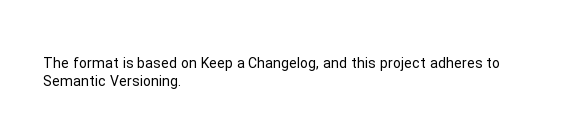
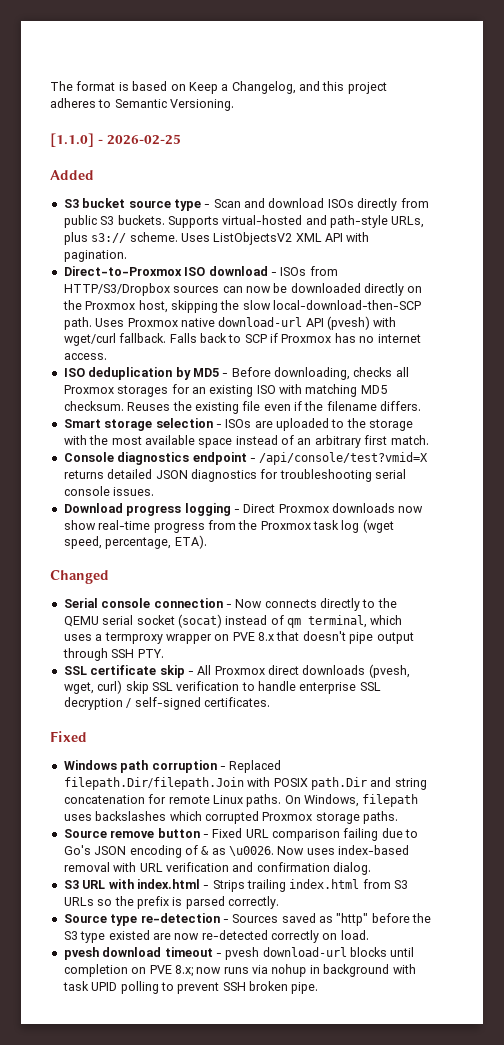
+ [1.1.0] - 2026-02-25
+ Added
+ S3 bucket source type - Scan and download ISOs directly from public S3 buckets. Supports virtual-hosted and path-style URLs, plus s3:// scheme. Uses ListObjectsV2 XML API with pagination.
+ Direct-to-Proxmox ISO download - ISOs from HTTP/S3/Dropbox sources can now be downloaded directly on the Proxmox host, skipping the slow local-download-then-SCP path. Uses Proxmox native download-url API (pvesh) with wget/curl fallback. Falls back to SCP if Proxmox has no internet access.
+ ISO deduplication by MD5 - Before downloading, checks all Proxmox storages for an existing ISO with matching MD5 checksum. Reuses the existing file even if the filename differs.
+ Smart storage selection - ISOs are uploaded to the storage with the most available space instead of an arbitrary first match.
+ Console diagnostics endpoint - /api/console/test?vmid=X returns detailed JSON diagnostics for troubleshooting serial console issues.
+ Download progress logging - Direct Proxmox downloads now show real-time progress from the Proxmox task log (wget speed, percentage, ETA).
+ Changed
+ Serial console connection - Now connects directly to the QEMU serial socket (socat) instead of qm terminal, which uses a termproxy wrapper on PVE 8.x that doesn't pipe output through SSH PTY.
+ SSL certificate skip - All Proxmox direct downloads (pvesh, wget, curl) skip SSL verification to handle enterprise SSL decryption / self-signed certificates.
+ Fixed
+ Windows path corruption - Replaced filepath.Dir/filepath.Join with POSIX path.Dir and string concatenation for remote Linux paths. On Windows, filepath uses backslashes which corrupted Proxmox storage paths.
+ Source remove button - Fixed URL comparison failing due to Go's JSON encoding of & as \u0026. Now uses index-based removal with URL verification and confirmation dialog.
+ S3 URL with index.html - Strips trailing index.html from S3 URLs so the prefix is parsed correctly.
+ Source type re-detection - Sources saved as "http" before the S3 type existed are now re-detected correctly on load.
+ pvesh download timeout - pvesh download-url blocks until completion on PVE 8.x; now runs via nohup in background with task UPID polling to prevent SSH broken pipe.

